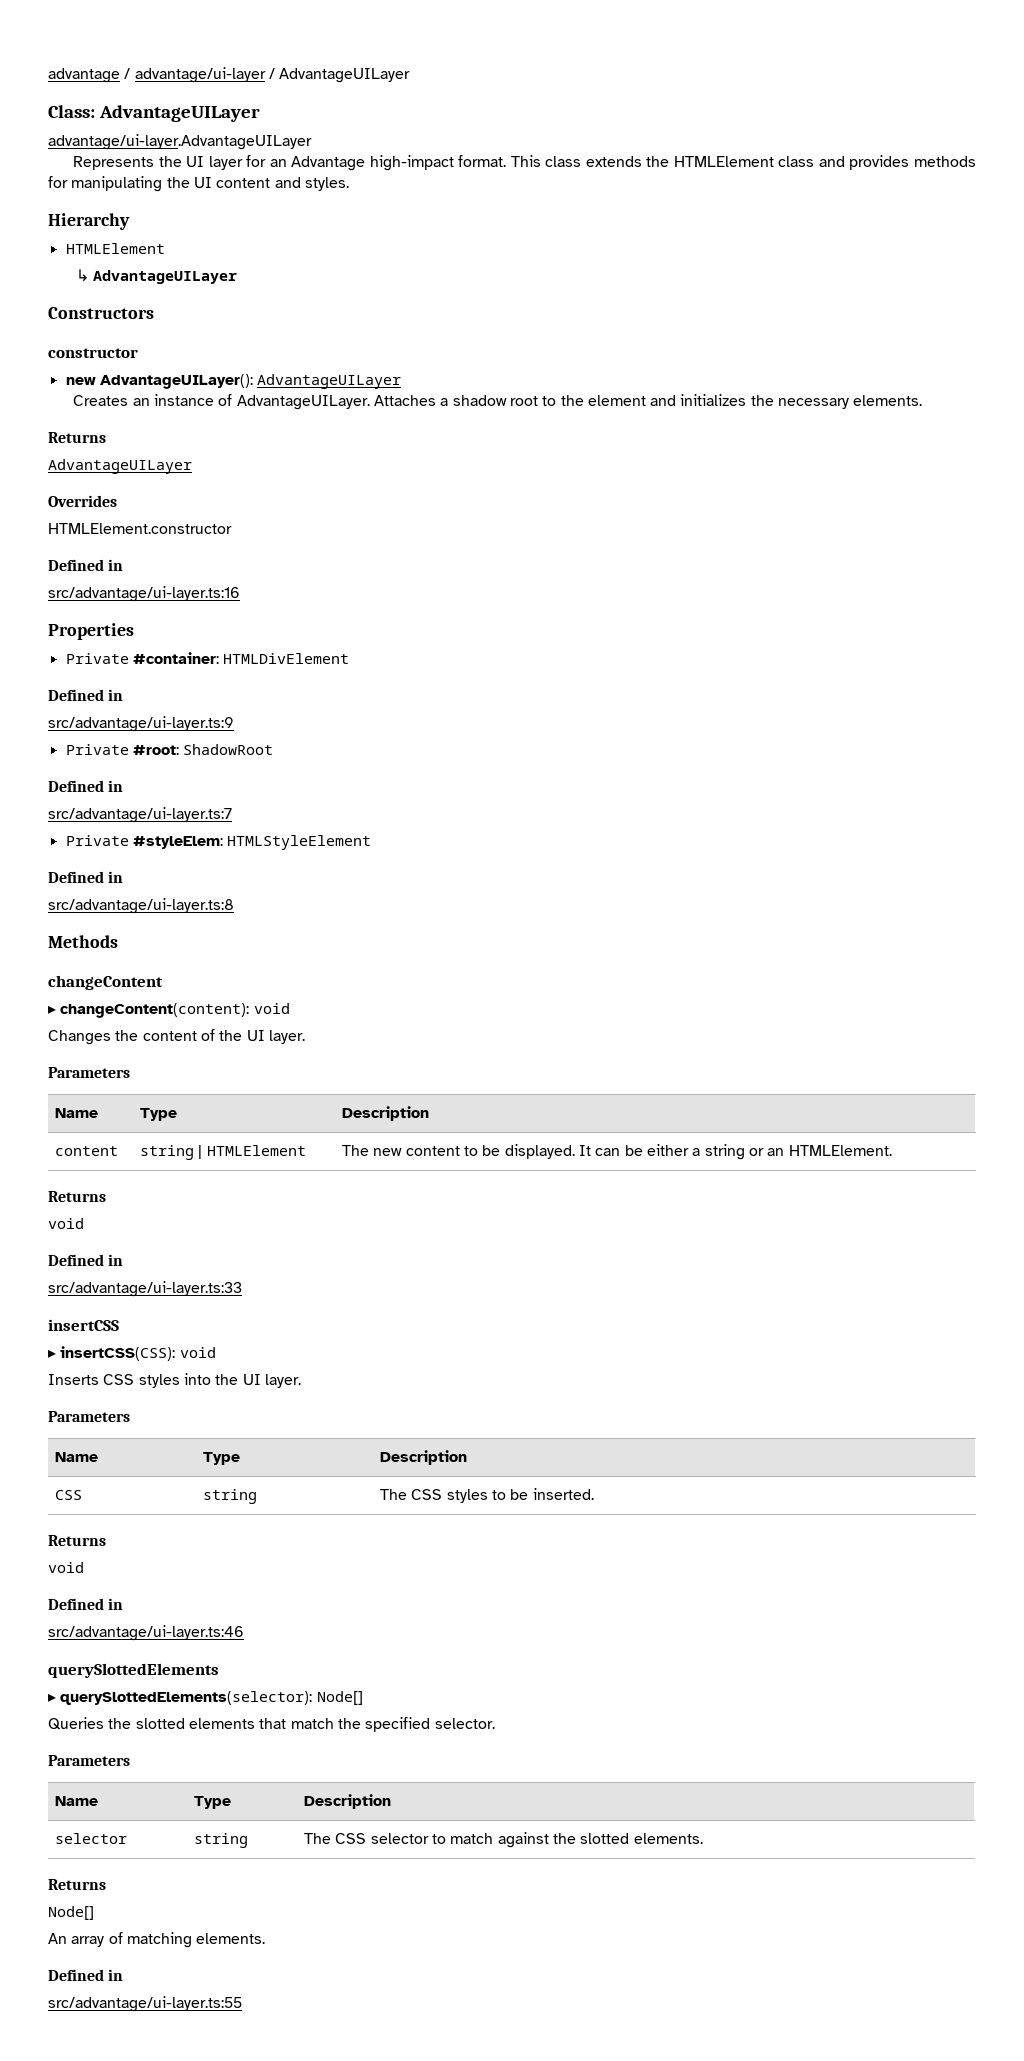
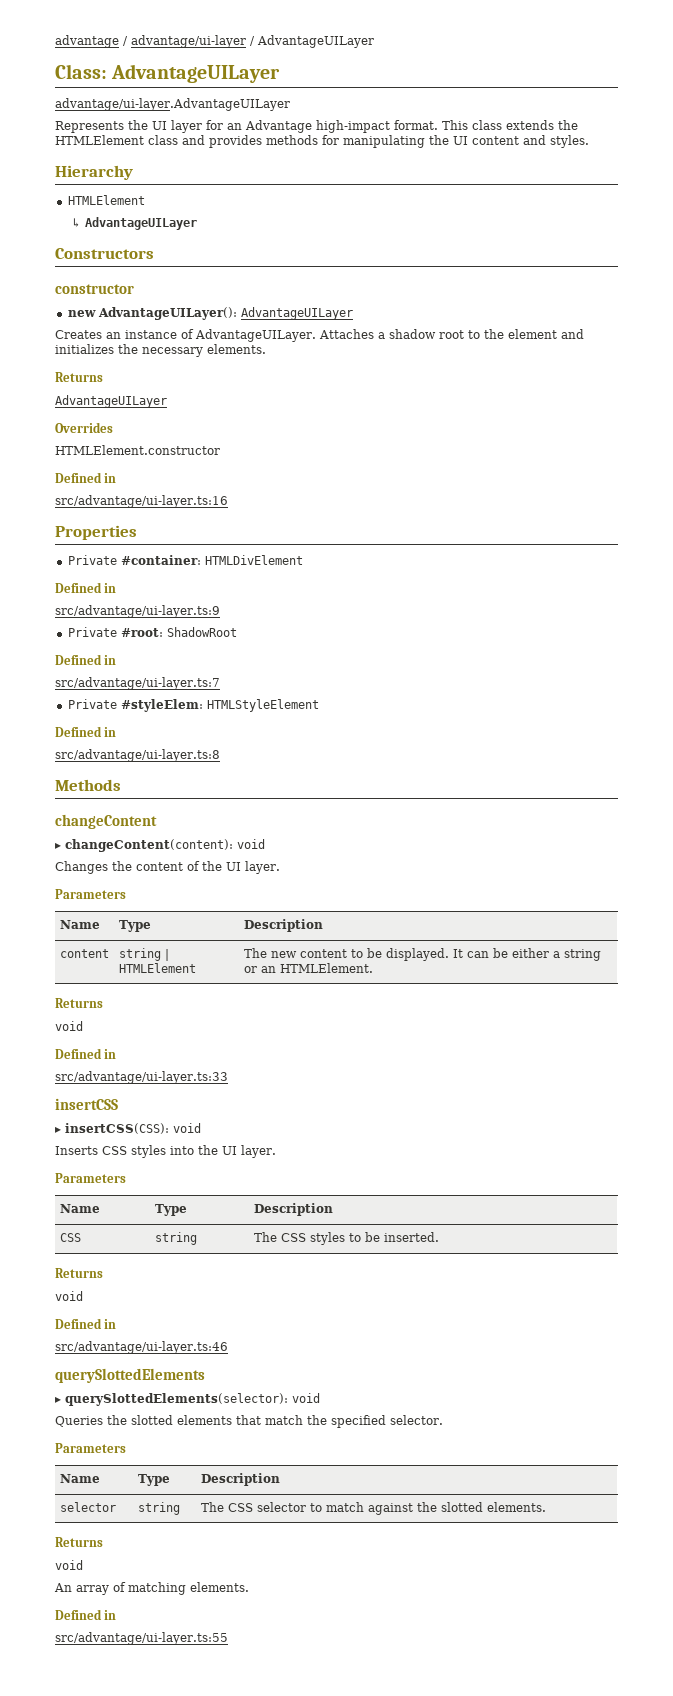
- ▸ querySlottedElements(selector): Node[]
+ ▸ querySlottedElements(selector): void
  selector | string | The CSS selector to match against the slotted elements.
  Returns
- Node[]
+ void

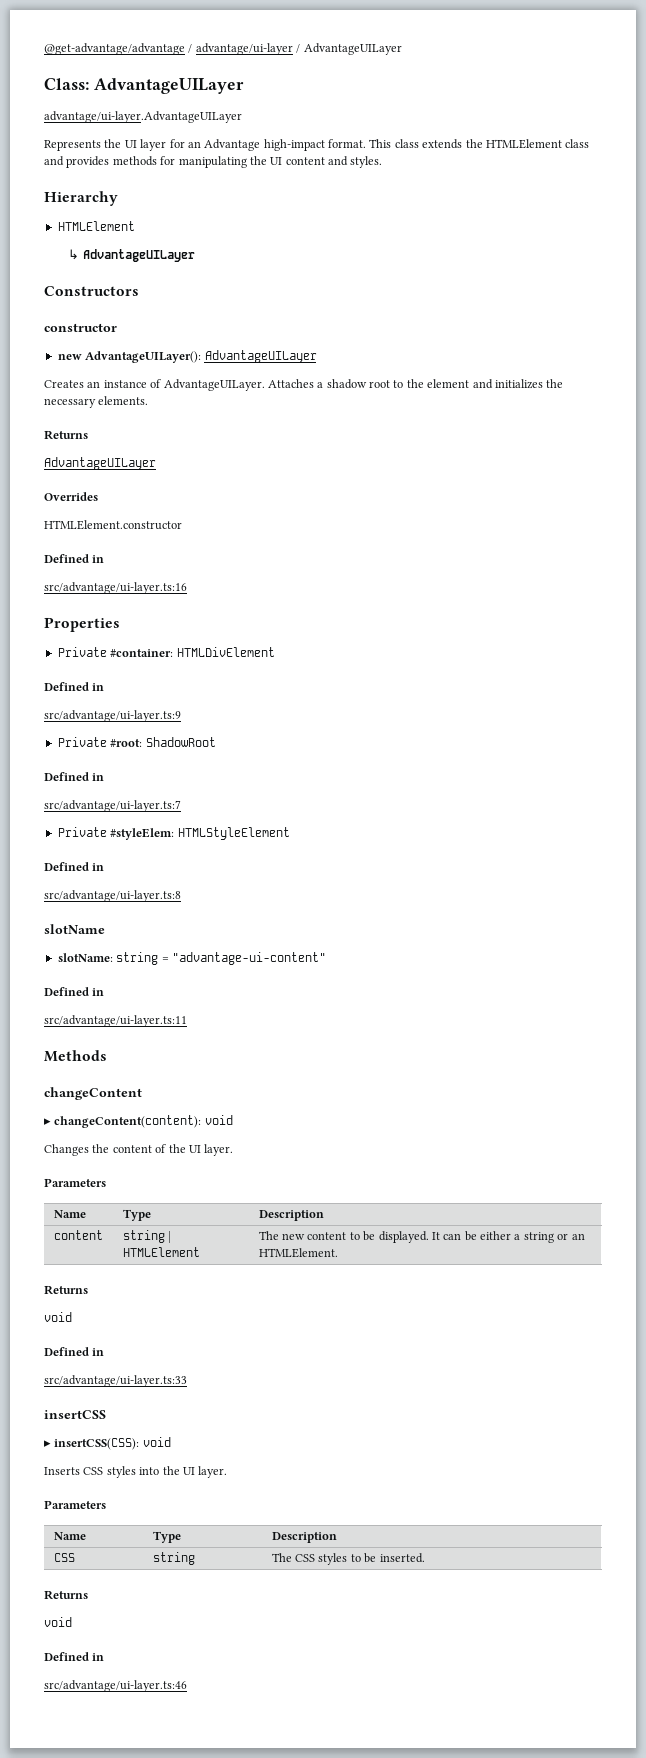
- advantage / advantage/ui-layer / AdvantageUILayer
+ @get-advantage/advantage / advantage/ui-layer / AdvantageUILayer
+ slotName
+ slotName: string = "advantage-ui-content"
+ Defined in
+ src/advantage/ui-layer.ts:11
- querySlottedElements
- ▸ querySlottedElements(selector): void
- Queries the slotted elements that match the specified selector.
- Parameters
- Name | Type | Description
- selector | string | The CSS selector to match against the slotted elements.
- Returns
- void
- An array of matching elements.
- Defined in
- src/advantage/ui-layer.ts:55

